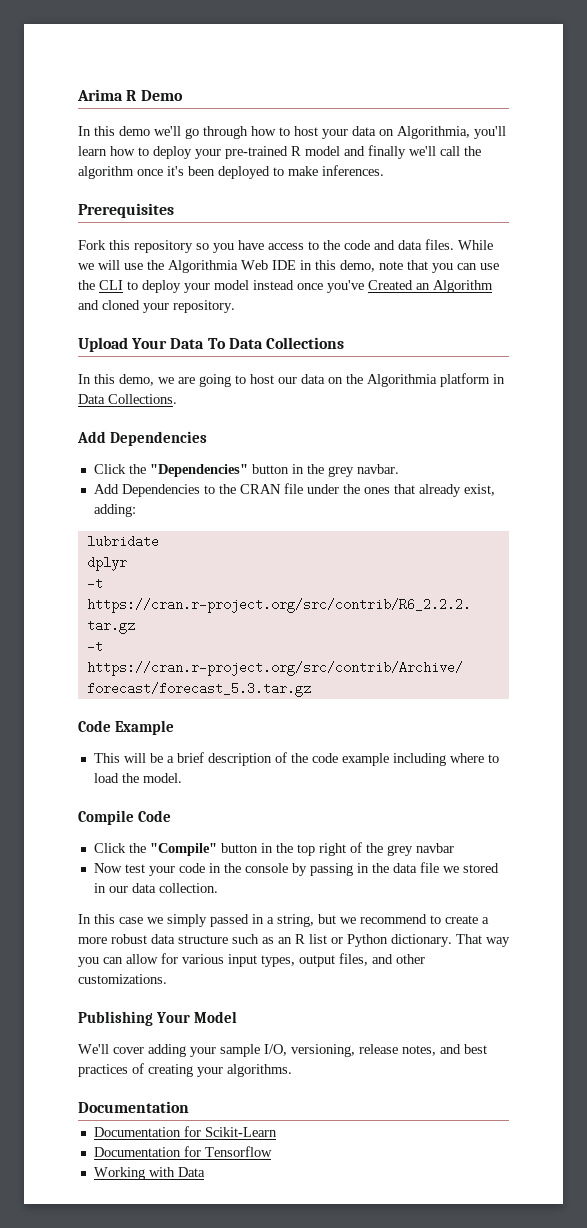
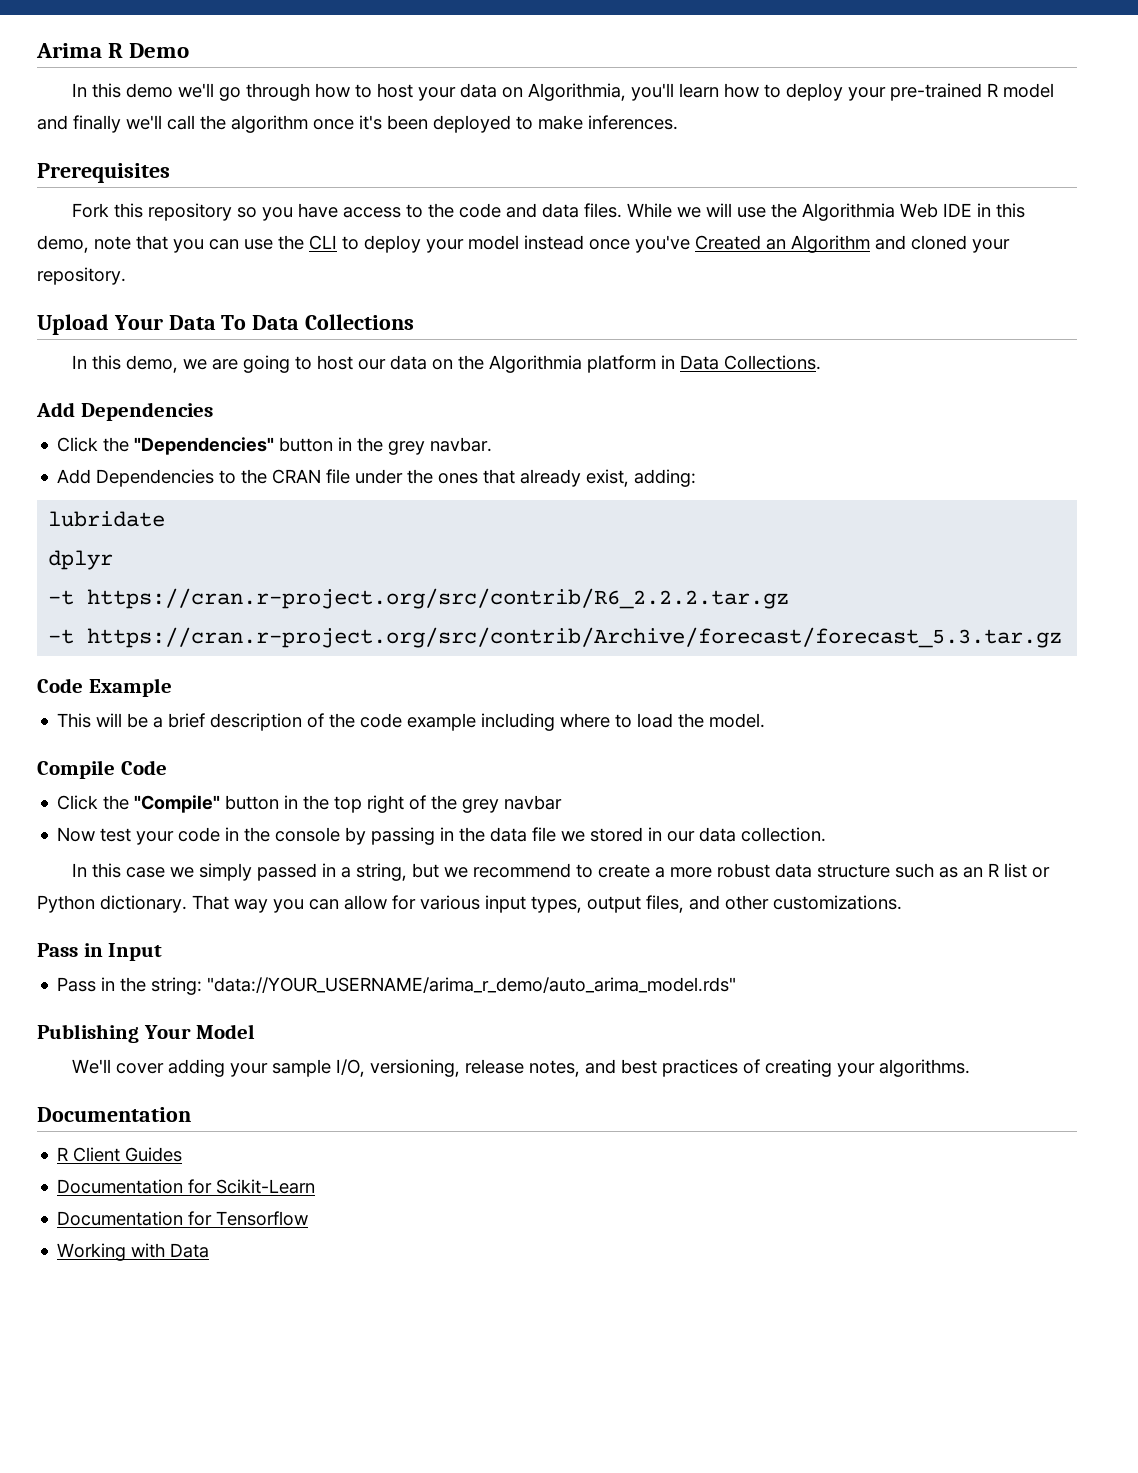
+ Pass in Input
+ Pass in the string: "data://YOUR_USERNAME/arima_r_demo/auto_arima_model.rds"
+ R Client Guides

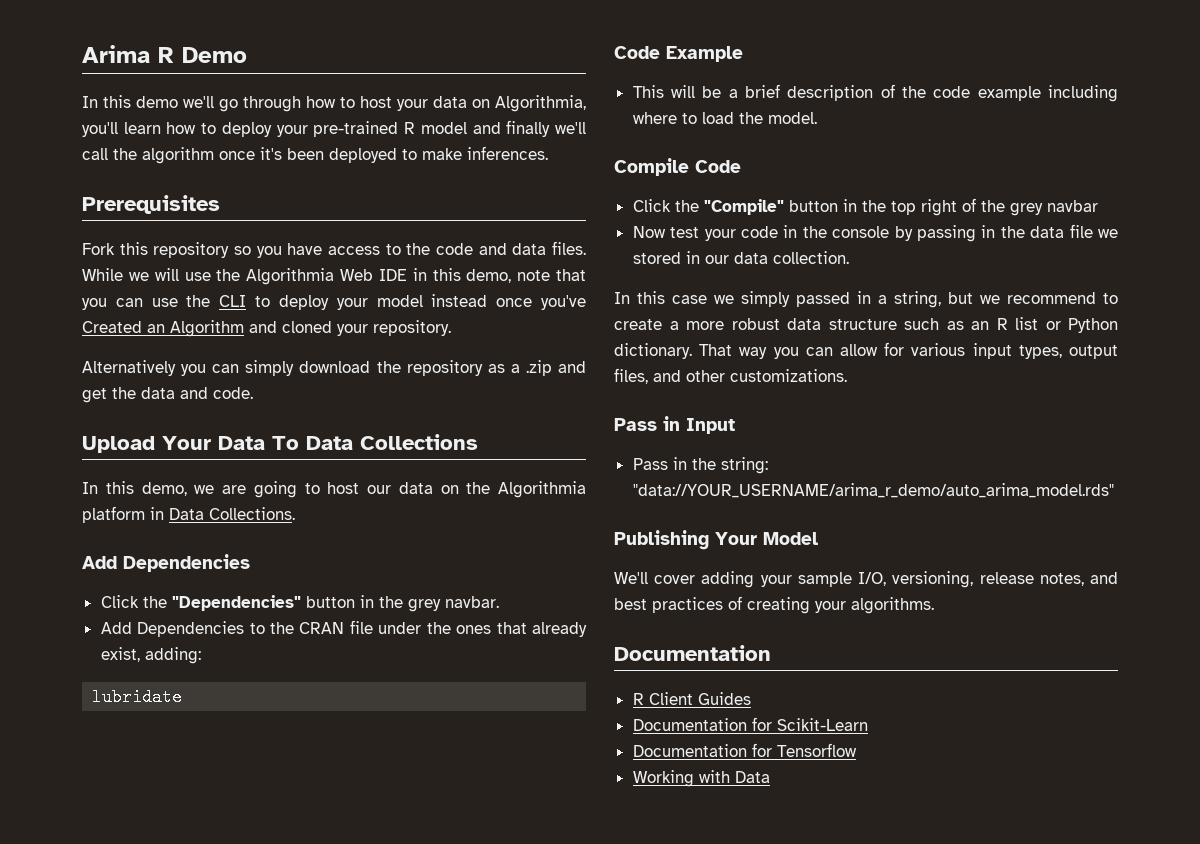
+ Alternatively you can simply download the repository as a .zip and get the data and code.
- dplyr
- -t https://cran.r-project.org/src/contrib/R6_2.2.2.tar.gz
- -t https://cran.r-project.org/src/contrib/Archive/forecast/forecast_5.3.tar.gz

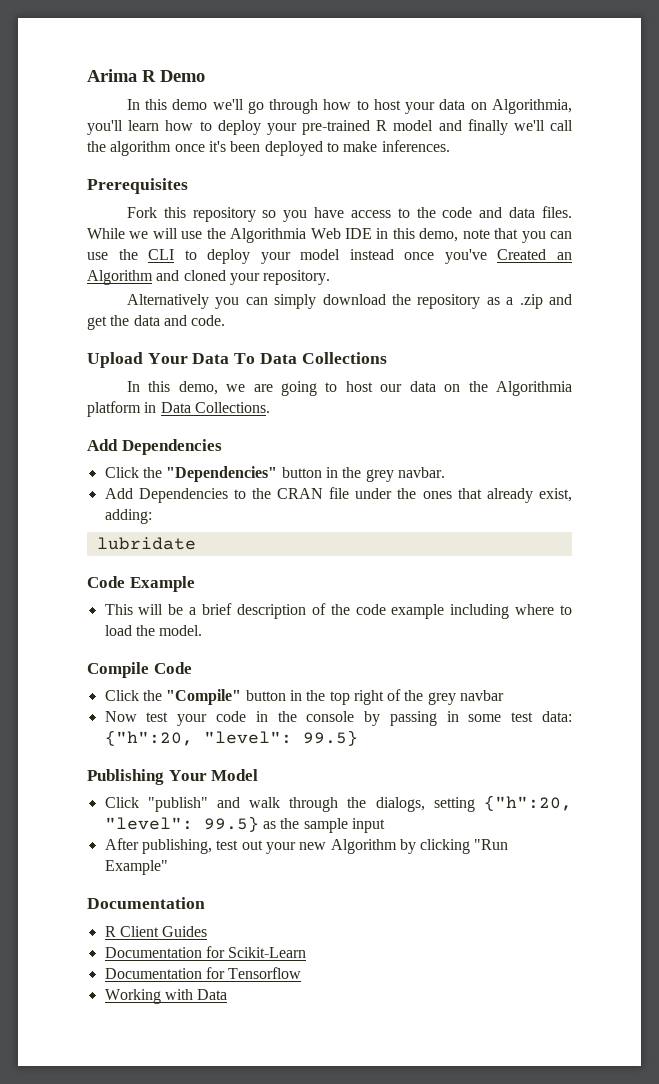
- Now test your code in the console by passing in the data file we stored in our data collection.
- In this case we simply passed in a string, but we recommend to create a more robust data structure such as an R list or Python dictionary. That way you can allow for various input types, output files, and other customizations.
- Pass in Input
- Pass in the string: "data://YOUR_USERNAME/arima_r_demo/auto_arima_model.rds"
+ Now test your code in the console by passing in some test data: {"h":20, "level": 99.5}
  Publishing Your Model
- We'll cover adding your sample I/O, versioning, release notes, and best practices of creating your algorithms.
+ Click "publish" and walk through the dialogs, setting {"h":20, "level": 99.5} as the sample input
+ After publishing, test out your new Algorithm by clicking "Run Example"

